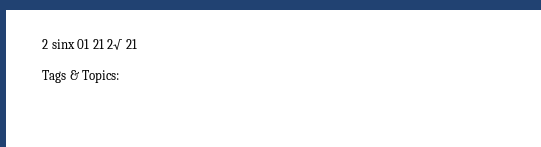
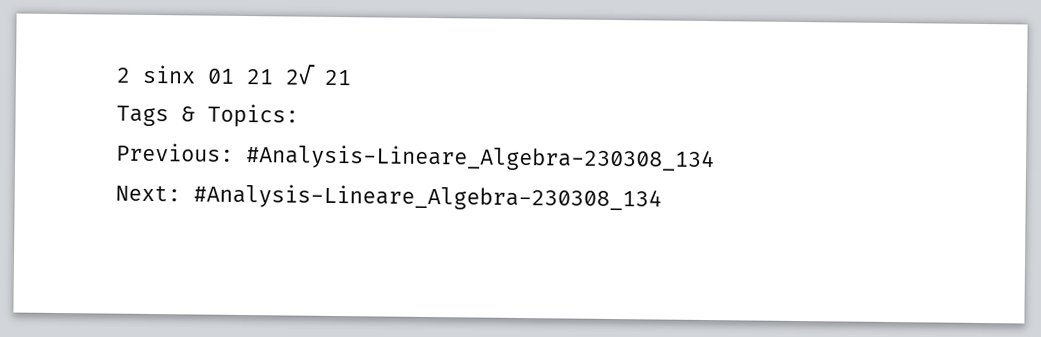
+ Previous: #Analysis-Lineare_Algebra-230308_134
+ Next: #Analysis-Lineare_Algebra-230308_134

